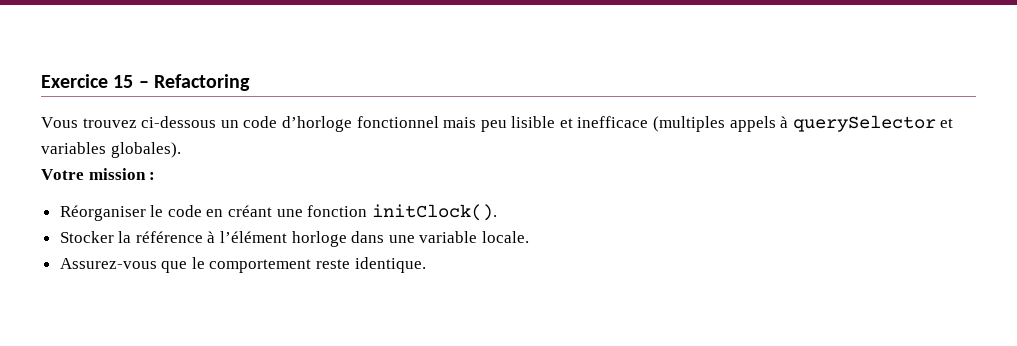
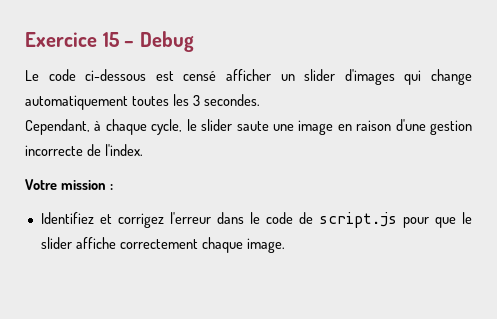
- Exercice 15 – Refactoring
- Vous trouvez ci‑dessous un code d’horloge fonctionnel mais peu lisible et inefficace (multiples appels à querySelector et variables globales).
+ Exercice 15 – Debug
+ Le code ci-dessous est censé afficher un slider d'images qui change automatiquement toutes les 3 secondes.
+ Cependant, à chaque cycle, le slider saute une image en raison d'une gestion incorrecte de l'index.
  Votre mission :
- Réorganiser le code en créant une fonction initClock().
- Stocker la référence à l’élément horloge dans une variable locale.
- Assurez-vous que le comportement reste identique.
+ Identifiez et corrigez l'erreur dans le code de script.js pour que le slider affiche correctement chaque image.

